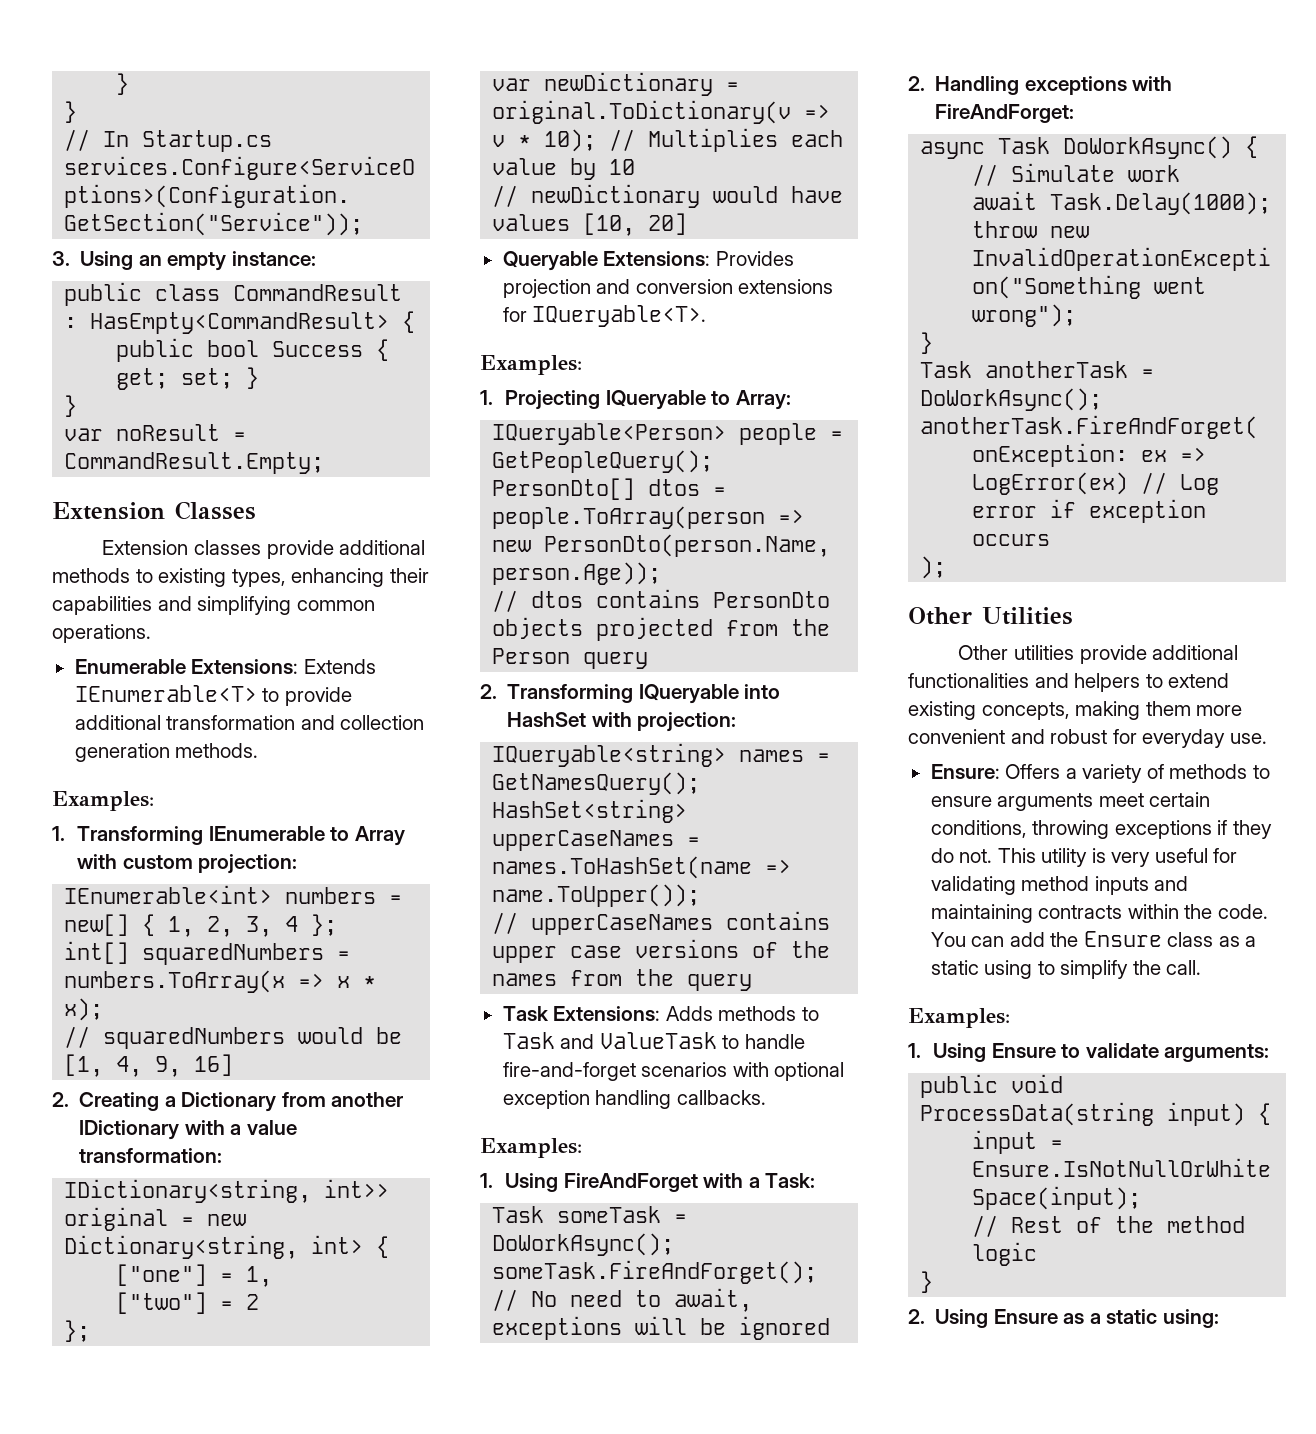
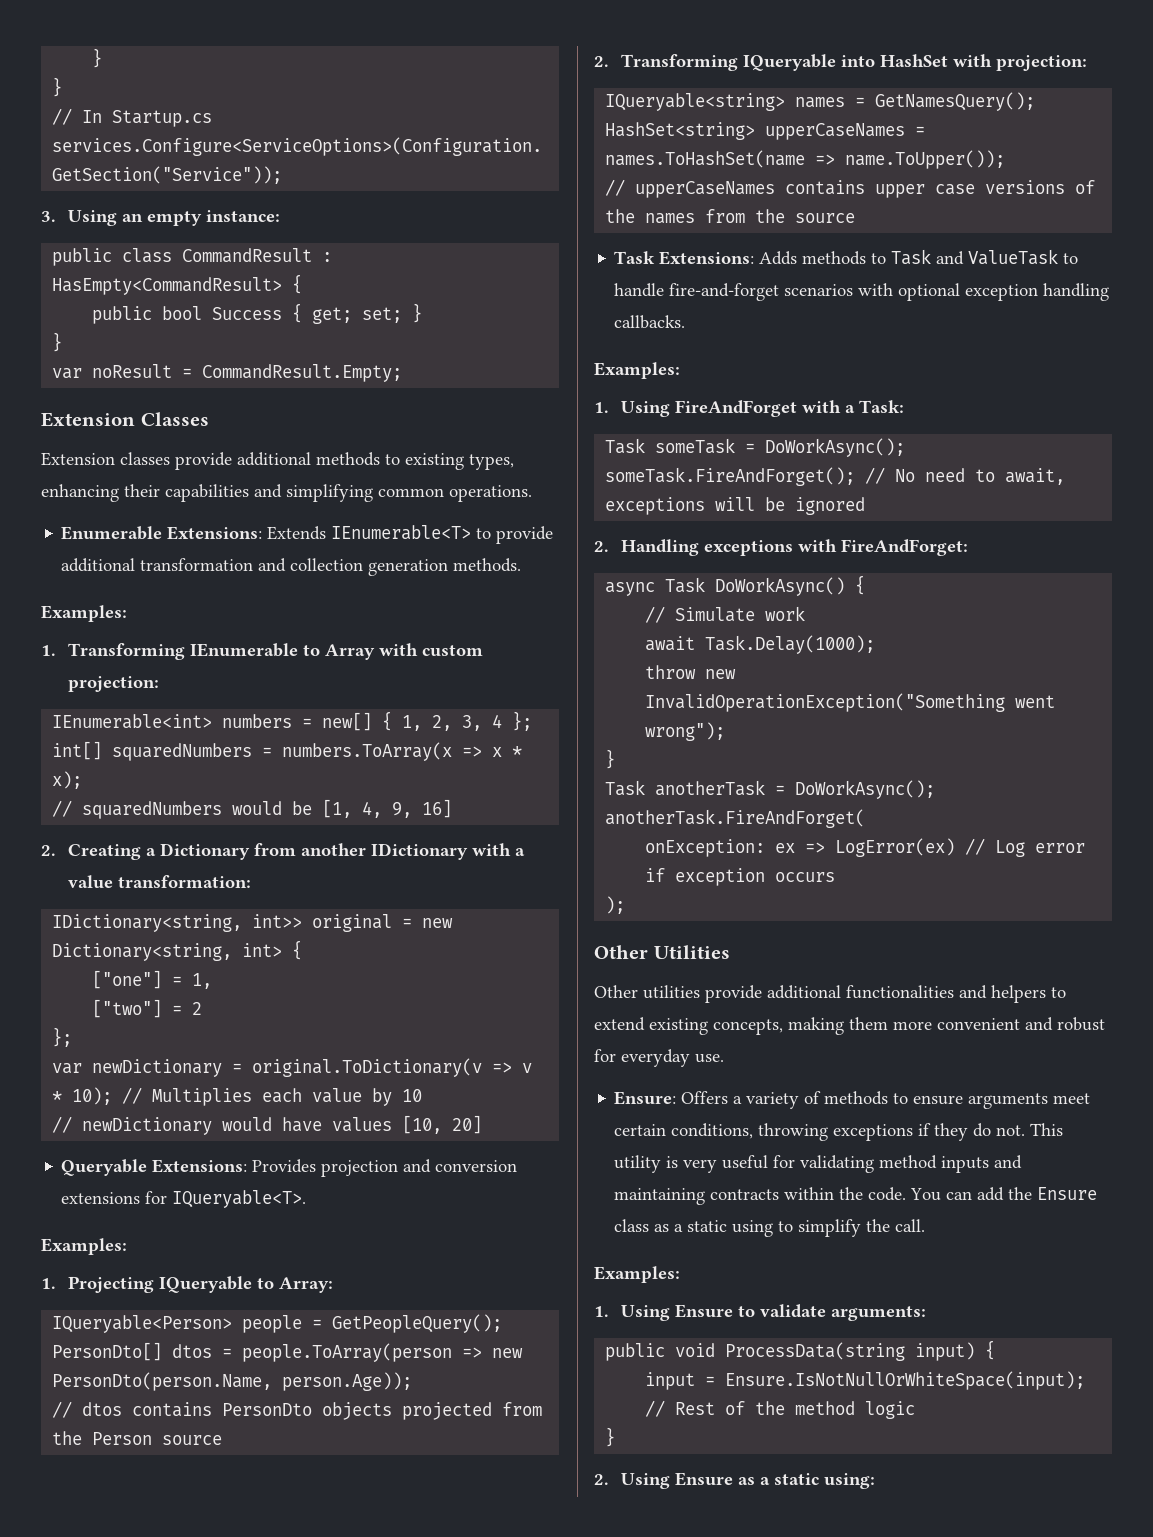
- // dtos contains PersonDto objects projected from the Person query
+ // dtos contains PersonDto objects projected from the Person source
- // upperCaseNames contains upper case versions of the names from the query
+ // upperCaseNames contains upper case versions of the names from the source

